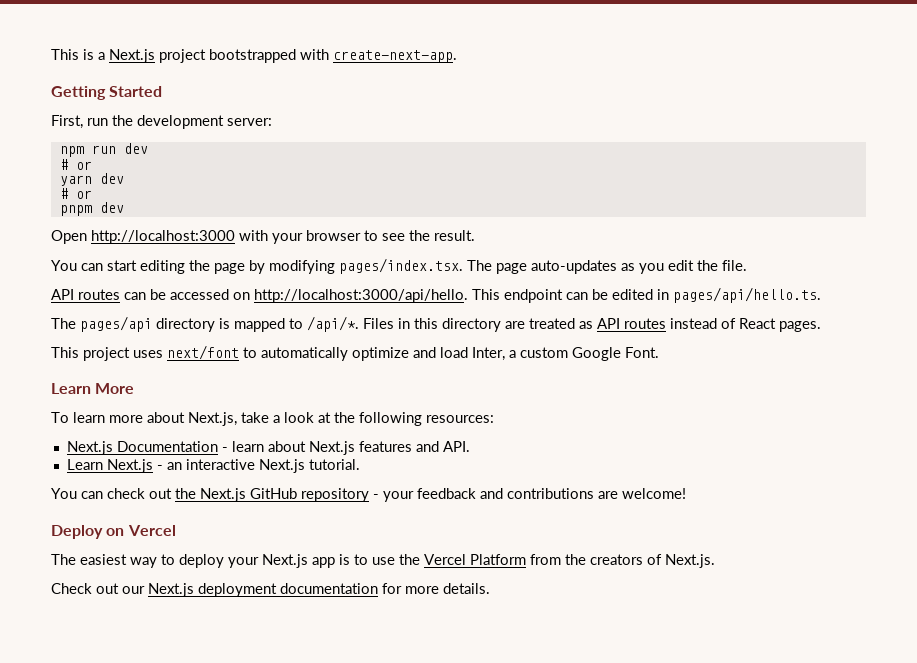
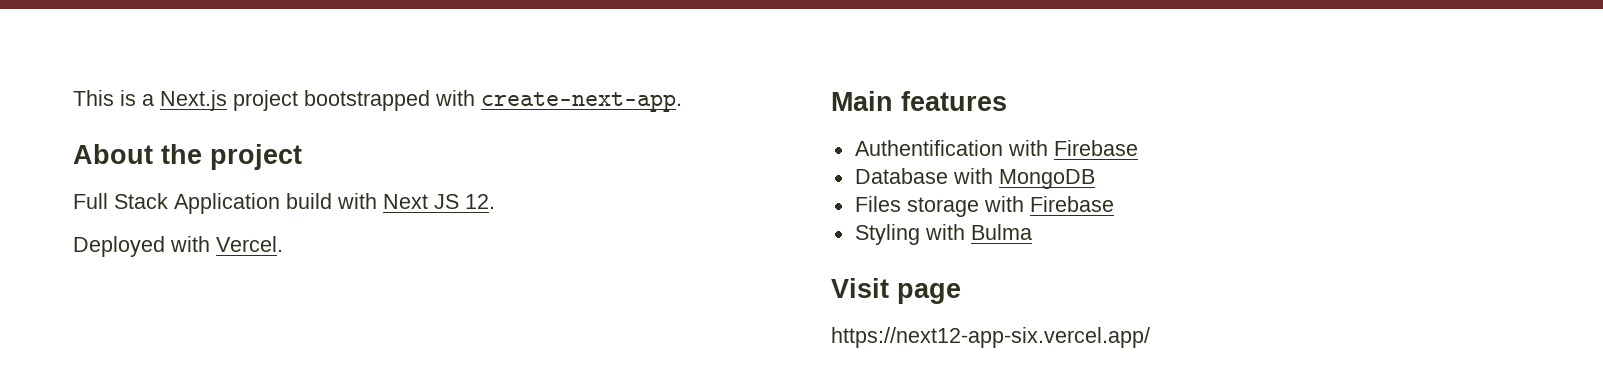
- Getting Started
- First, run the development server:
- npm run dev
- # or
- yarn dev
- # or
- pnpm dev
- Open http://localhost:3000 with your browser to see the result.
- You can start editing the page by modifying pages/index.tsx. The page auto-updates as you edit the file.
- API routes can be accessed on http://localhost:3000/api/hello. This endpoint can be edited in pages/api/hello.ts.
- The pages/api directory is mapped to /api/*. Files in this directory are treated as API routes instead of React pages.
- This project uses next/font to automatically optimize and load Inter, a custom Google Font.
- Learn More
- To learn more about Next.js, take a look at the following resources:
- Next.js Documentation - learn about Next.js features and API.
- Learn Next.js - an interactive Next.js tutorial.
- You can check out the Next.js GitHub repository - your feedback and contributions are welcome!
- Deploy on Vercel
- The easiest way to deploy your Next.js app is to use the Vercel Platform from the creators of Next.js.
- Check out our Next.js deployment documentation for more details.
+ About the project
+ Full Stack Application build with Next JS 12.
+ Deployed with Vercel.
+ Main features
+ Authentification with Firebase
+ Database with MongoDB
+ Files storage with Firebase
+ Styling with Bulma
+ Visit page
+ https://next12-app-six.vercel.app/

